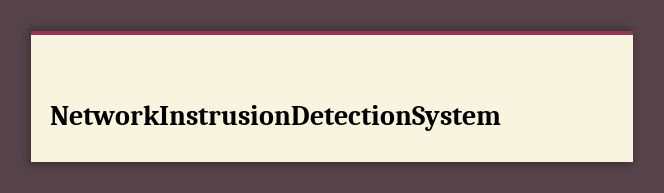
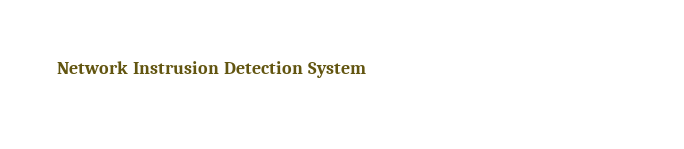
- NetworkInstrusionDetectionSystem
+ Network Instrusion Detection System

